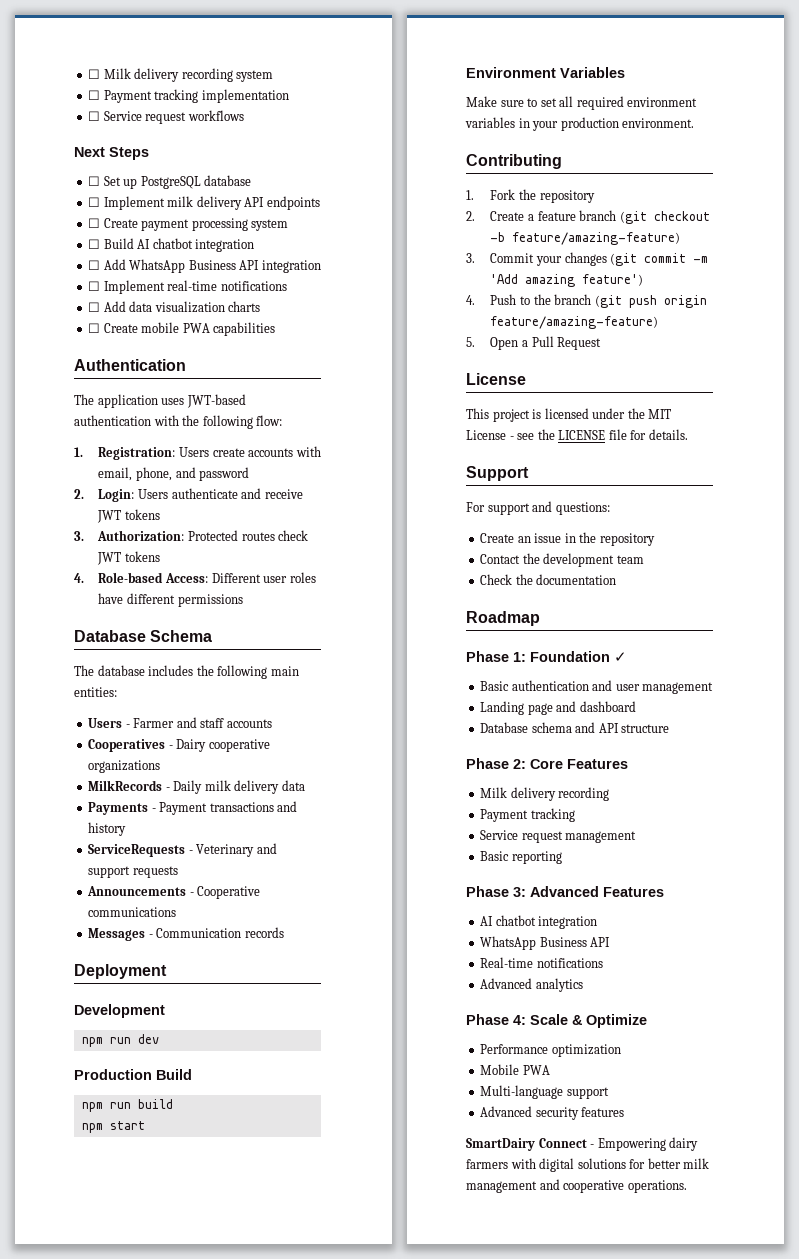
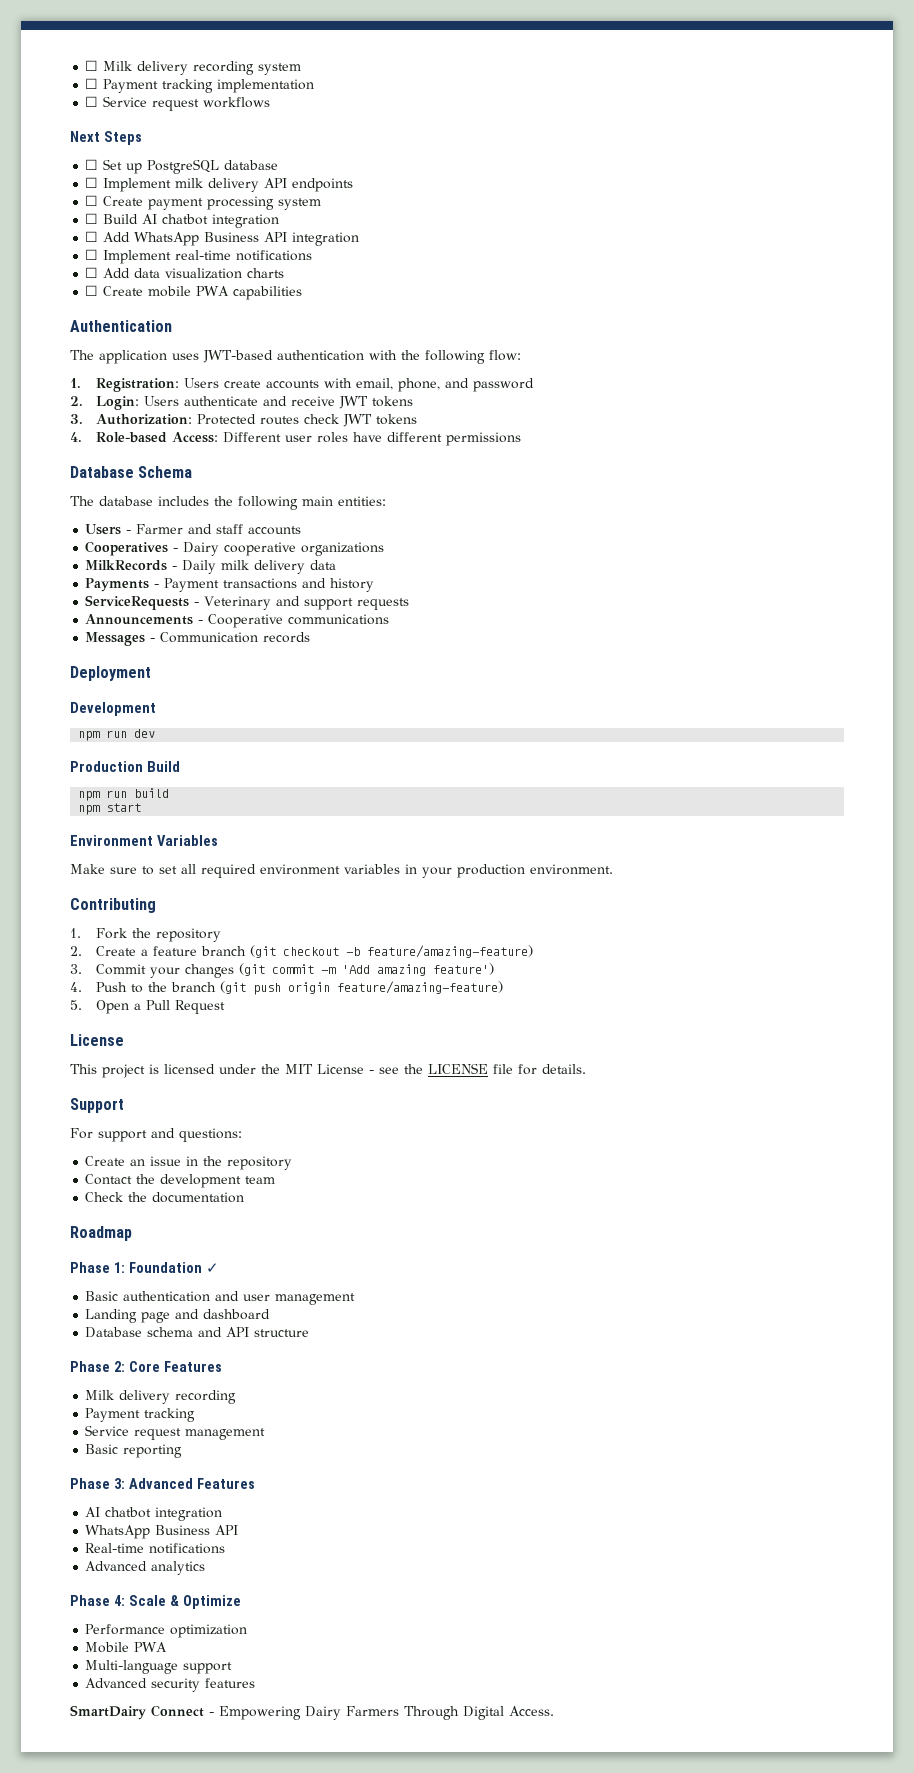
- SmartDairy Connect - Empowering dairy farmers with digital solutions for better milk management and cooperative operations.
+ SmartDairy Connect - Empowering Dairy Farmers Through Digital Access.

